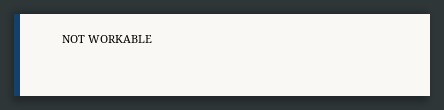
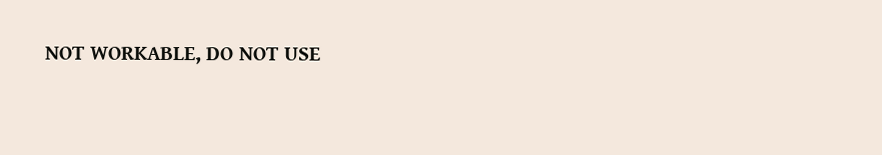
- NOT WORKABLE
+ NOT WORKABLE, DO NOT USE

